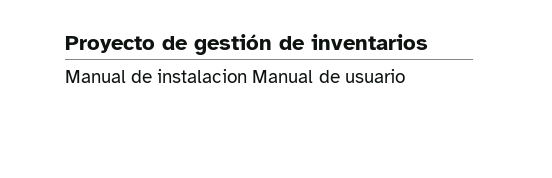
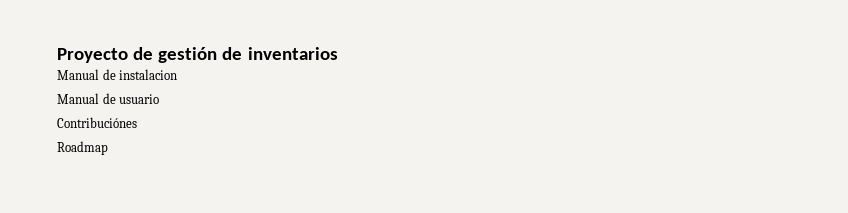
- Manual de instalacion Manual de usuario
+ Manual de instalacion
+ Manual de usuario
+ Contribuciónes
+ Roadmap

